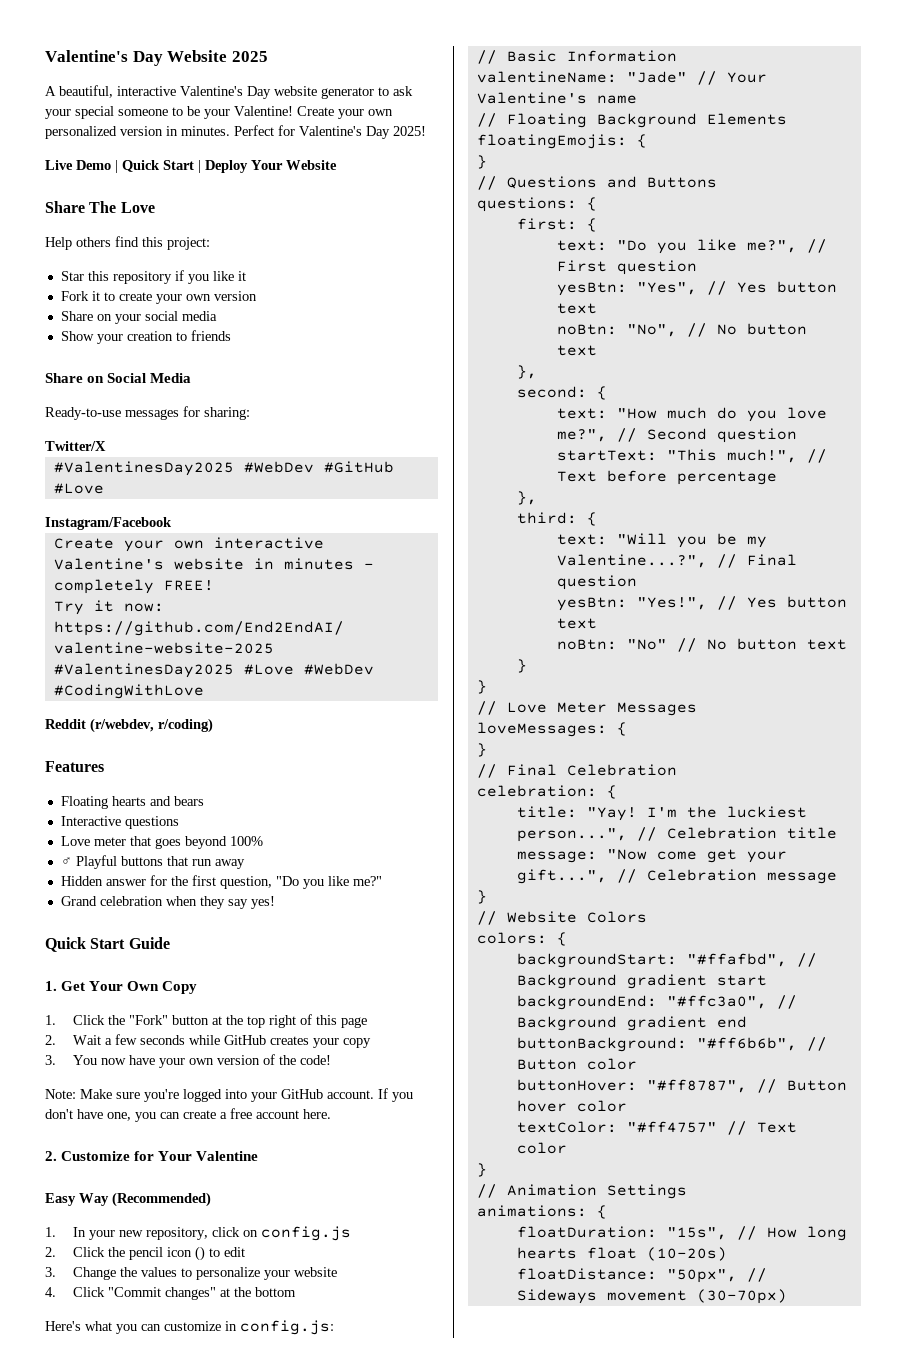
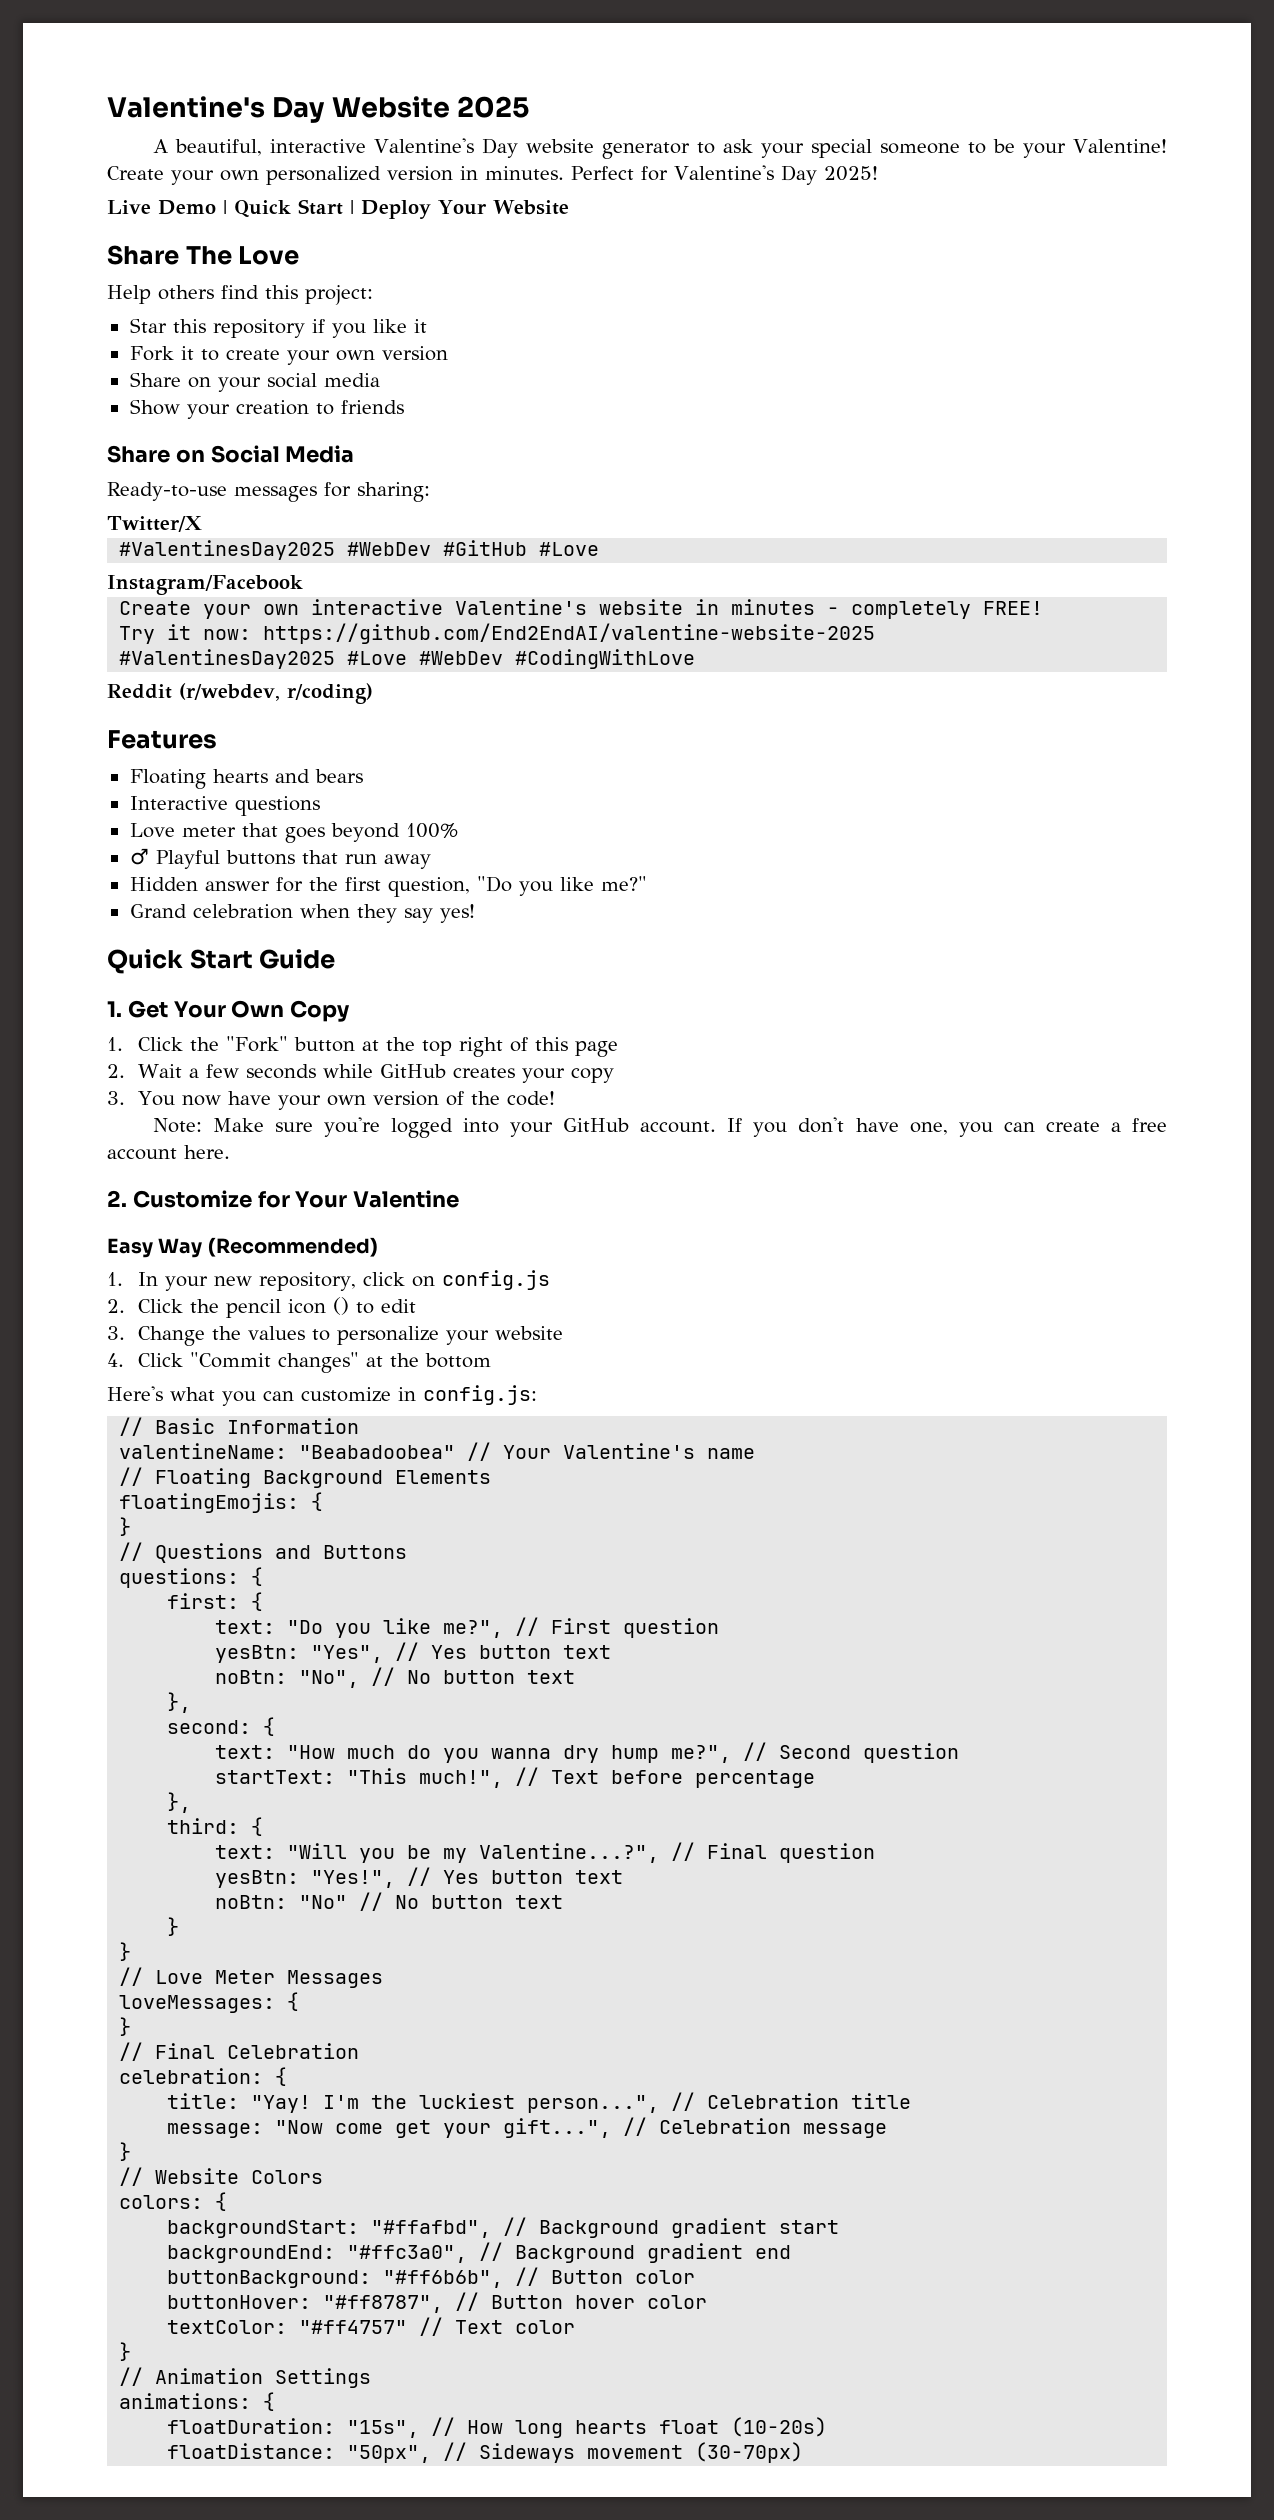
- valentineName: "Jade" // Your Valentine's name
+ valentineName: "Beabadoobea" // Your Valentine's name
- text: "How much do you love me?", // Second question
+ text: "How much do you wanna dry hump me?", // Second question

